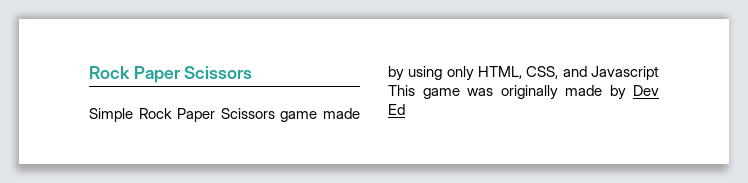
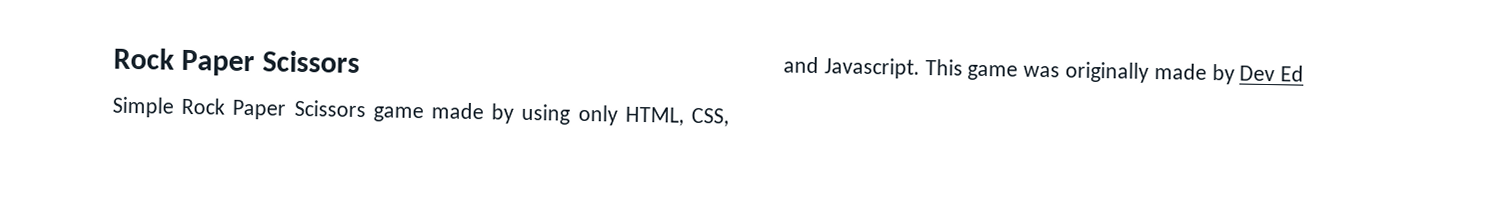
- Simple Rock Paper Scissors game made by using only HTML, CSS, and Javascript This game was originally made by Dev Ed
+ Simple Rock Paper Scissors game made by using only HTML, CSS, and Javascript. This game was originally made by Dev Ed

